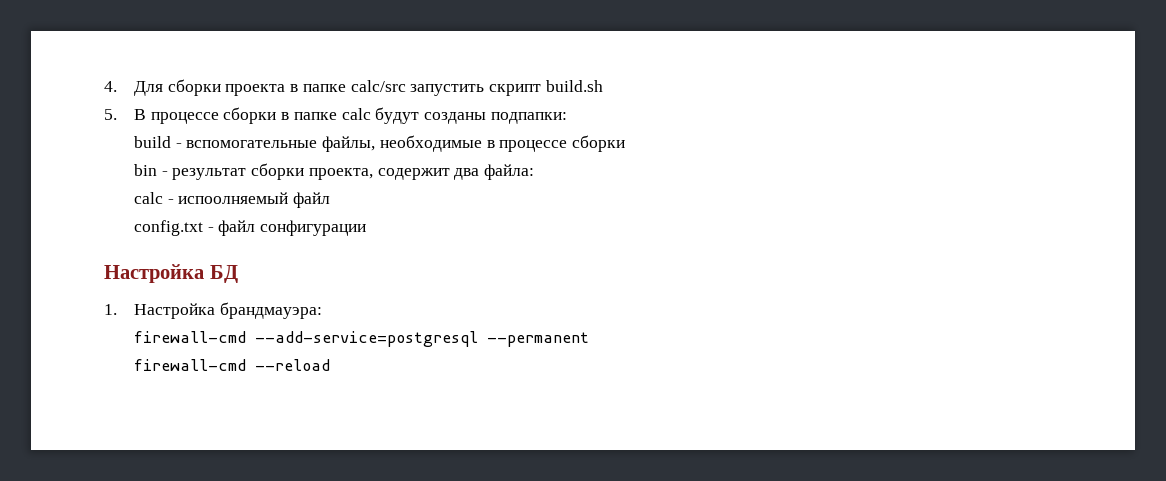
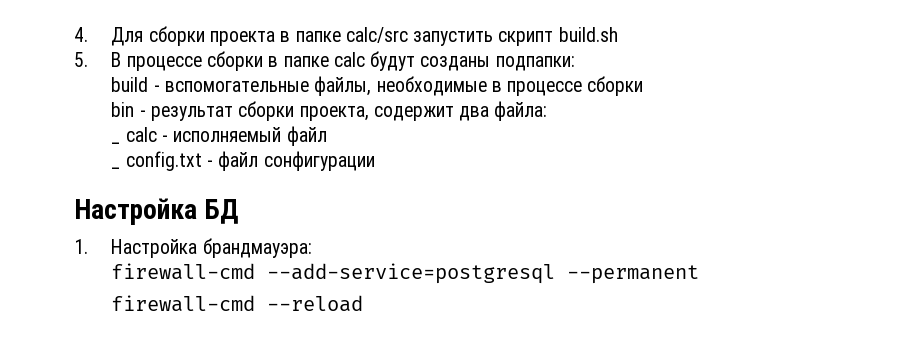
- calc - испоолняемый файл
+ _ calc - исполняемый файл
- config.txt - файл сонфигурации
+ _ config.txt - файл сонфигурации

